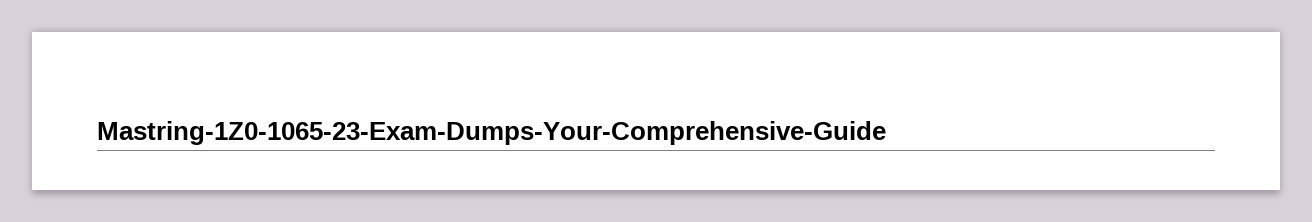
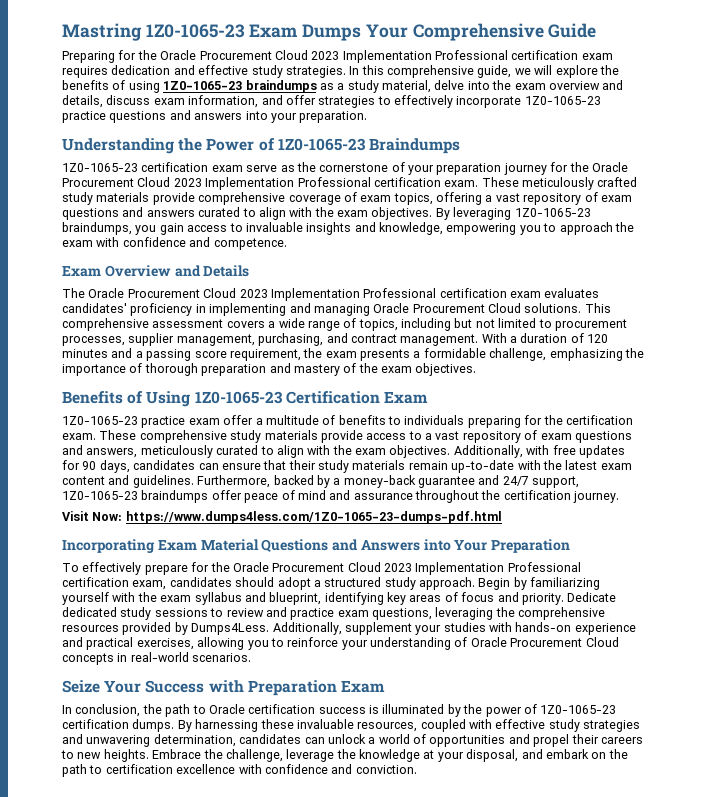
- Mastring-1Z0-1065-23-Exam-Dumps-Your-Comprehensive-Guide
+ Mastring 1Z0-1065-23 Exam Dumps Your Comprehensive Guide
+ Preparing for the Oracle Procurement Cloud 2023 Implementation Professional certification exam requires dedication and effective study strategies. In this comprehensive guide, we will explore the benefits of using 1Z0-1065-23 braindumps as a study material, delve into the exam overview and details, discuss exam information, and offer strategies to effectively incorporate 1Z0-1065-23 practice questions and answers into your preparation.
+ Understanding the Power of 1Z0-1065-23 Braindumps
+ 1Z0-1065-23 certification exam serve as the cornerstone of your preparation journey for the Oracle Procurement Cloud 2023 Implementation Professional certification exam. These meticulously crafted study materials provide comprehensive coverage of exam topics, offering a vast repository of exam questions and answers curated to align with the exam objectives. By leveraging 1Z0-1065-23 braindumps, you gain access to invaluable insights and knowledge, empowering you to approach the exam with confidence and competence.
+ Exam Overview and Details
+ The Oracle Procurement Cloud 2023 Implementation Professional certification exam evaluates candidates' proficiency in implementing and managing Oracle Procurement Cloud solutions. This comprehensive assessment covers a wide range of topics, including but not limited to procurement processes, supplier management, purchasing, and contract management. With a duration of 120 minutes and a passing score requirement, the exam presents a formidable challenge, emphasizing the importance of thorough preparation and mastery of the exam objectives.
+ Benefits of Using 1Z0-1065-23 Certification Exam
+ 1Z0-1065-23 practice exam offer a multitude of benefits to individuals preparing for the certification exam. These comprehensive study materials provide access to a vast repository of exam questions and answers, meticulously curated to align with the exam objectives. Additionally, with free updates for 90 days, candidates can ensure that their study materials remain up-to-date with the latest exam content and guidelines. Furthermore, backed by a money-back guarantee and 24/7 support, 1Z0-1065-23 braindumps offer peace of mind and assurance throughout the certification journey.
+ Visit Now: https://www.dumps4less.com/1Z0-1065-23-dumps-pdf.html
+ Incorporating Exam Material Questions and Answers into Your Preparation
+ To effectively prepare for the Oracle Procurement Cloud 2023 Implementation Professional certification exam, candidates should adopt a structured study approach. Begin by familiarizing yourself with the exam syllabus and blueprint, identifying key areas of focus and priority. Dedicate dedicated study sessions to review and practice exam questions, leveraging the comprehensive resources provided by Dumps4Less. Additionally, supplement your studies with hands-on experience and practical exercises, allowing you to reinforce your understanding of Oracle Procurement Cloud concepts in real-world scenarios.
+ Seize Your Success with Preparation Exam
+ In conclusion, the path to Oracle certification success is illuminated by the power of 1Z0-1065-23 certification dumps. By harnessing these invaluable resources, coupled with effective study strategies and unwavering determination, candidates can unlock a world of opportunities and propel their careers to new heights. Embrace the challenge, leverage the knowledge at your disposal, and embark on the path to certification excellence with confidence and conviction.

